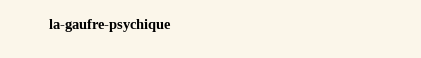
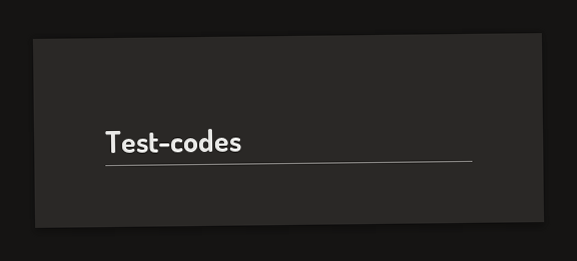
- la-gaufre-psychique
+ Test-codes

